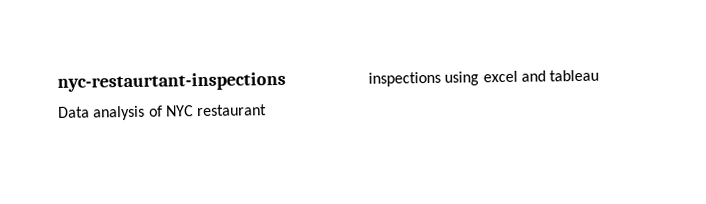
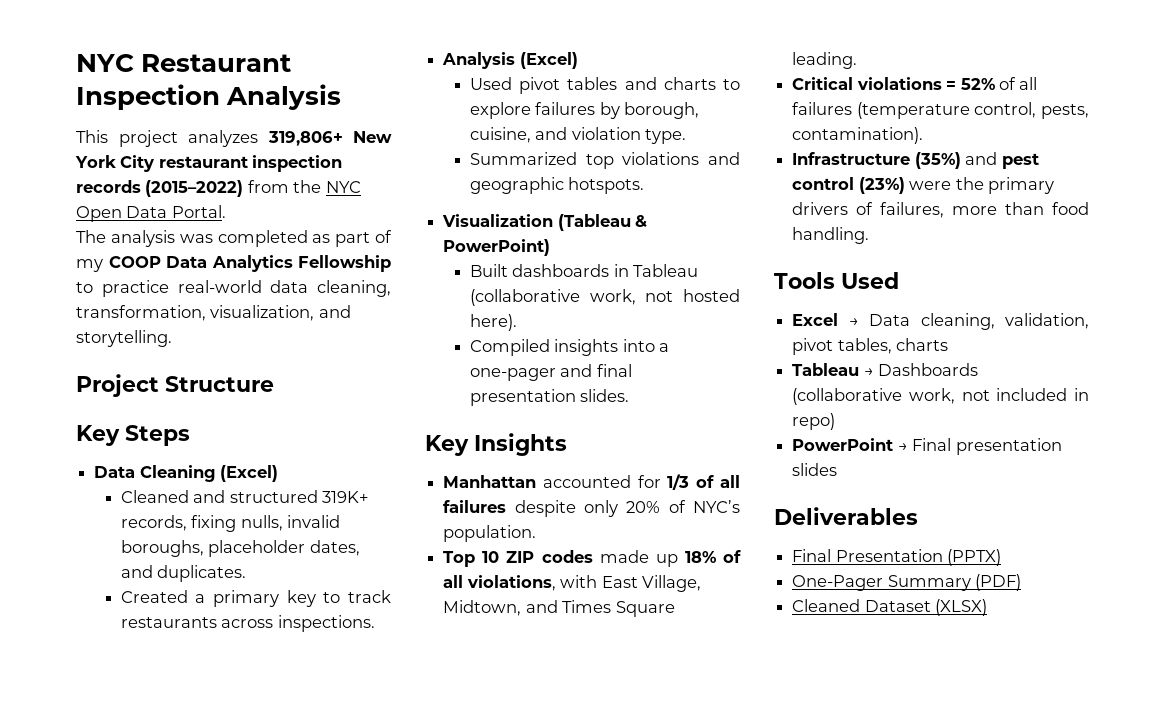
- nyc-restaurtant-inspections
- Data analysis of NYC restaurant inspections using excel and tableau
+ NYC Restaurant Inspection Analysis
+ This project analyzes 319,806+ New York City restaurant inspection records (2015–2022) from the NYC Open Data Portal.
+ The analysis was completed as part of my COOP Data Analytics Fellowship to practice real-world data cleaning, transformation, visualization, and storytelling.
+ Project Structure
+ Key Steps
+ Data Cleaning (Excel)
+ Cleaned and structured 319K+ records, fixing nulls, invalid boroughs, placeholder dates, and duplicates.
+ Created a primary key to track restaurants across inspections.
+ Analysis (Excel)
+ Used pivot tables and charts to explore failures by borough, cuisine, and violation type.
+ Summarized top violations and geographic hotspots.
+ Visualization (Tableau & PowerPoint)
+ Built dashboards in Tableau (collaborative work, not hosted here).
+ Compiled insights into a one-pager and final presentation slides.
+ Key Insights
+ Manhattan accounted for 1/3 of all failures despite only 20% of NYC’s population.
+ Top 10 ZIP codes made up 18% of all violations, with East Village, Midtown, and Times Square leading.
+ Critical violations = 52% of all failures (temperature control, pests, contamination).
+ Infrastructure (35%) and pest control (23%) were the primary drivers of failures, more than food handling.
+ Tools Used
+ Excel → Data cleaning, validation, pivot tables, charts
+ Tableau → Dashboards (collaborative work, not included in repo)
+ PowerPoint → Final presentation slides
+ Deliverables
+ Final Presentation (PPTX)
+ One-Pager Summary (PDF)
+ Cleaned Dataset (XLSX)

